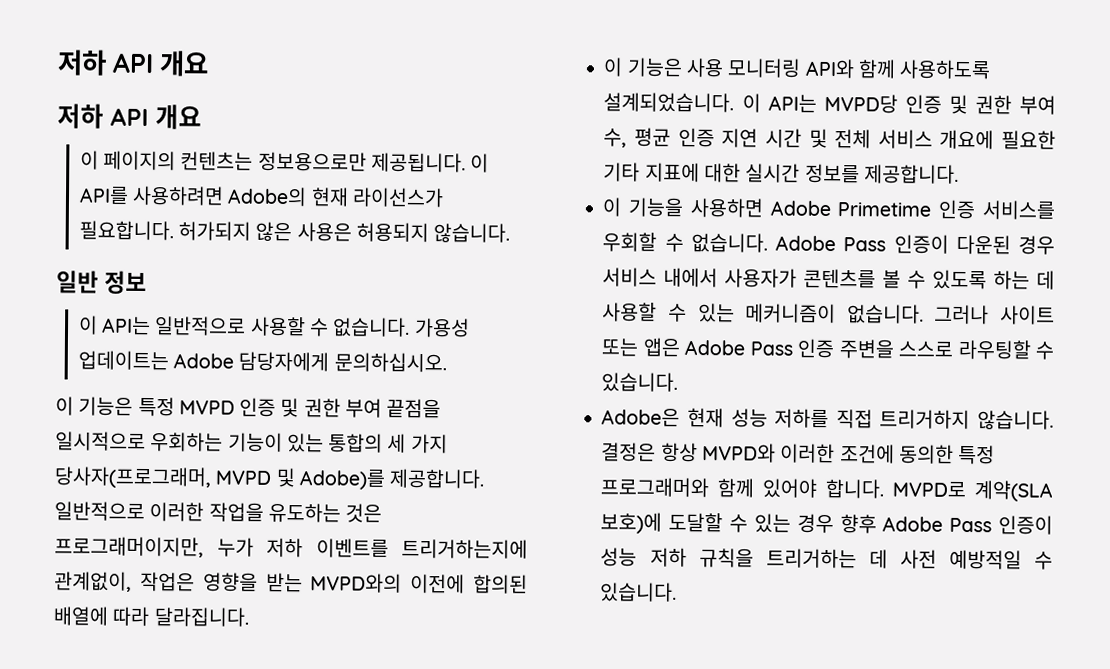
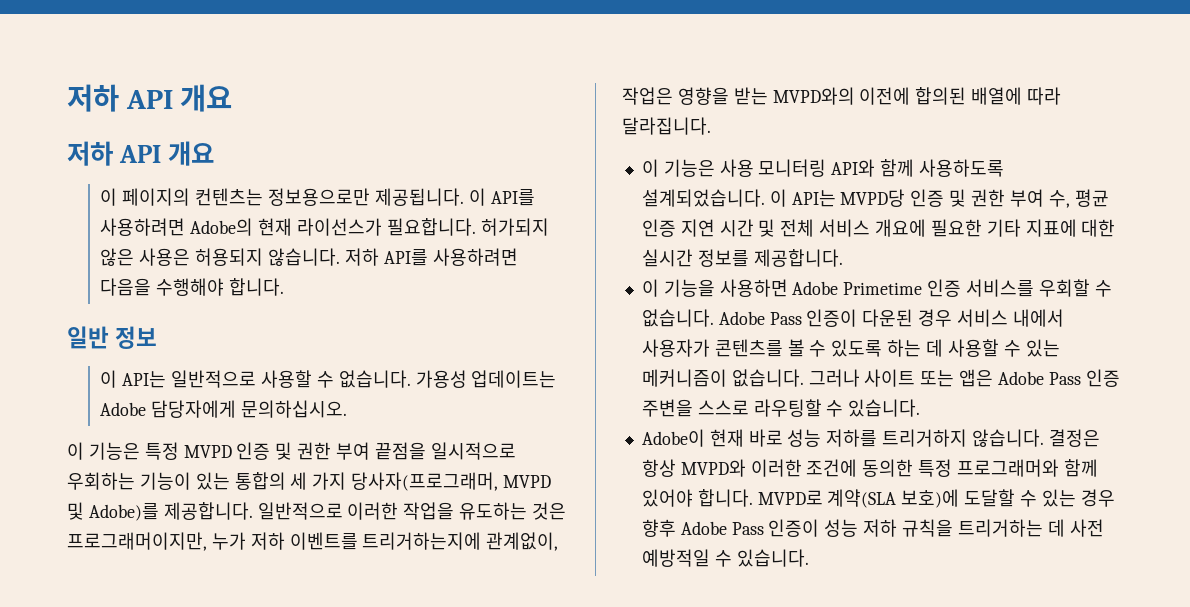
+ 저하 API를 사용하려면 다음을 수행해야 합니다.
- Adobe은 현재 성능 저하를 직접 트리거하지 않습니다.
+ Adobe이 현재 바로 성능 저하를 트리거하지 않습니다.

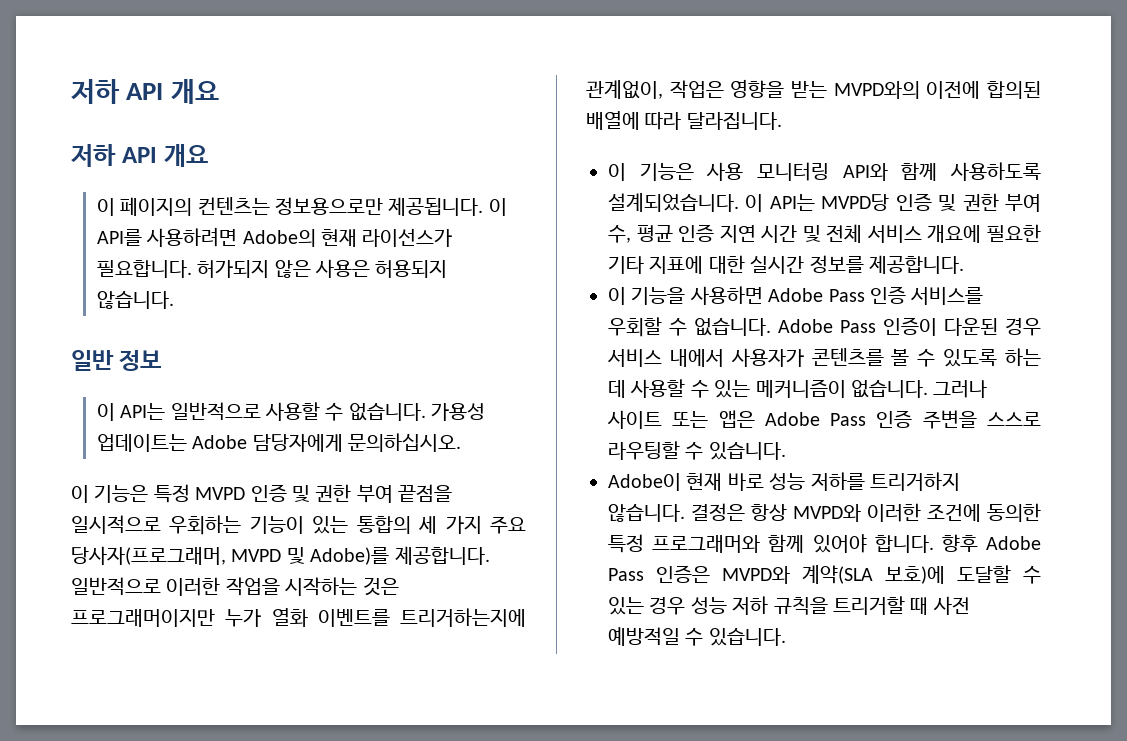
- 저하 API를 사용하려면 다음을 수행해야 합니다.
- 이 기능은 특정 MVPD 인증 및 권한 부여 끝점을 일시적으로 우회하는 기능이 있는 통합의 세 가지 당사자(프로그래머, MVPD 및 Adobe)를 제공합니다.
+ 이 기능은 특정 MVPD 인증 및 권한 부여 끝점을 일시적으로 우회하는 기능이 있는 통합의 세 가지 주요 당사자(프로그래머, MVPD 및 Adobe)를 제공합니다.
- 일반적으로 이러한 작업을 유도하는 것은 프로그래머이지만, 누가 저하 이벤트를 트리거하는지에 관계없이, 작업은 영향을 받는 MVPD와의 이전에 합의된 배열에 따라 달라집니다.
+ 일반적으로 이러한 작업을 시작하는 것은 프로그래머이지만 누가 열화 이벤트를 트리거하는지에 관계없이, 작업은 영향을 받는 MVPD와의 이전에 합의된 배열에 따라 달라집니다.
- 이 기능을 사용하면 Adobe Primetime 인증 서비스를 우회할 수 없습니다.
+ 이 기능을 사용하면 Adobe Pass 인증 서비스를 우회할 수 없습니다.
- MVPD로 계약(SLA 보호)에 도달할 수 있는 경우 향후 Adobe Pass 인증이 성능 저하 규칙을 트리거하는 데 사전 예방적일 수 있습니다.
+ 향후 Adobe Pass 인증은 MVPD와 계약(SLA 보호)에 도달할 수 있는 경우 성능 저하 규칙을 트리거할 때 사전 예방적일 수 있습니다.

